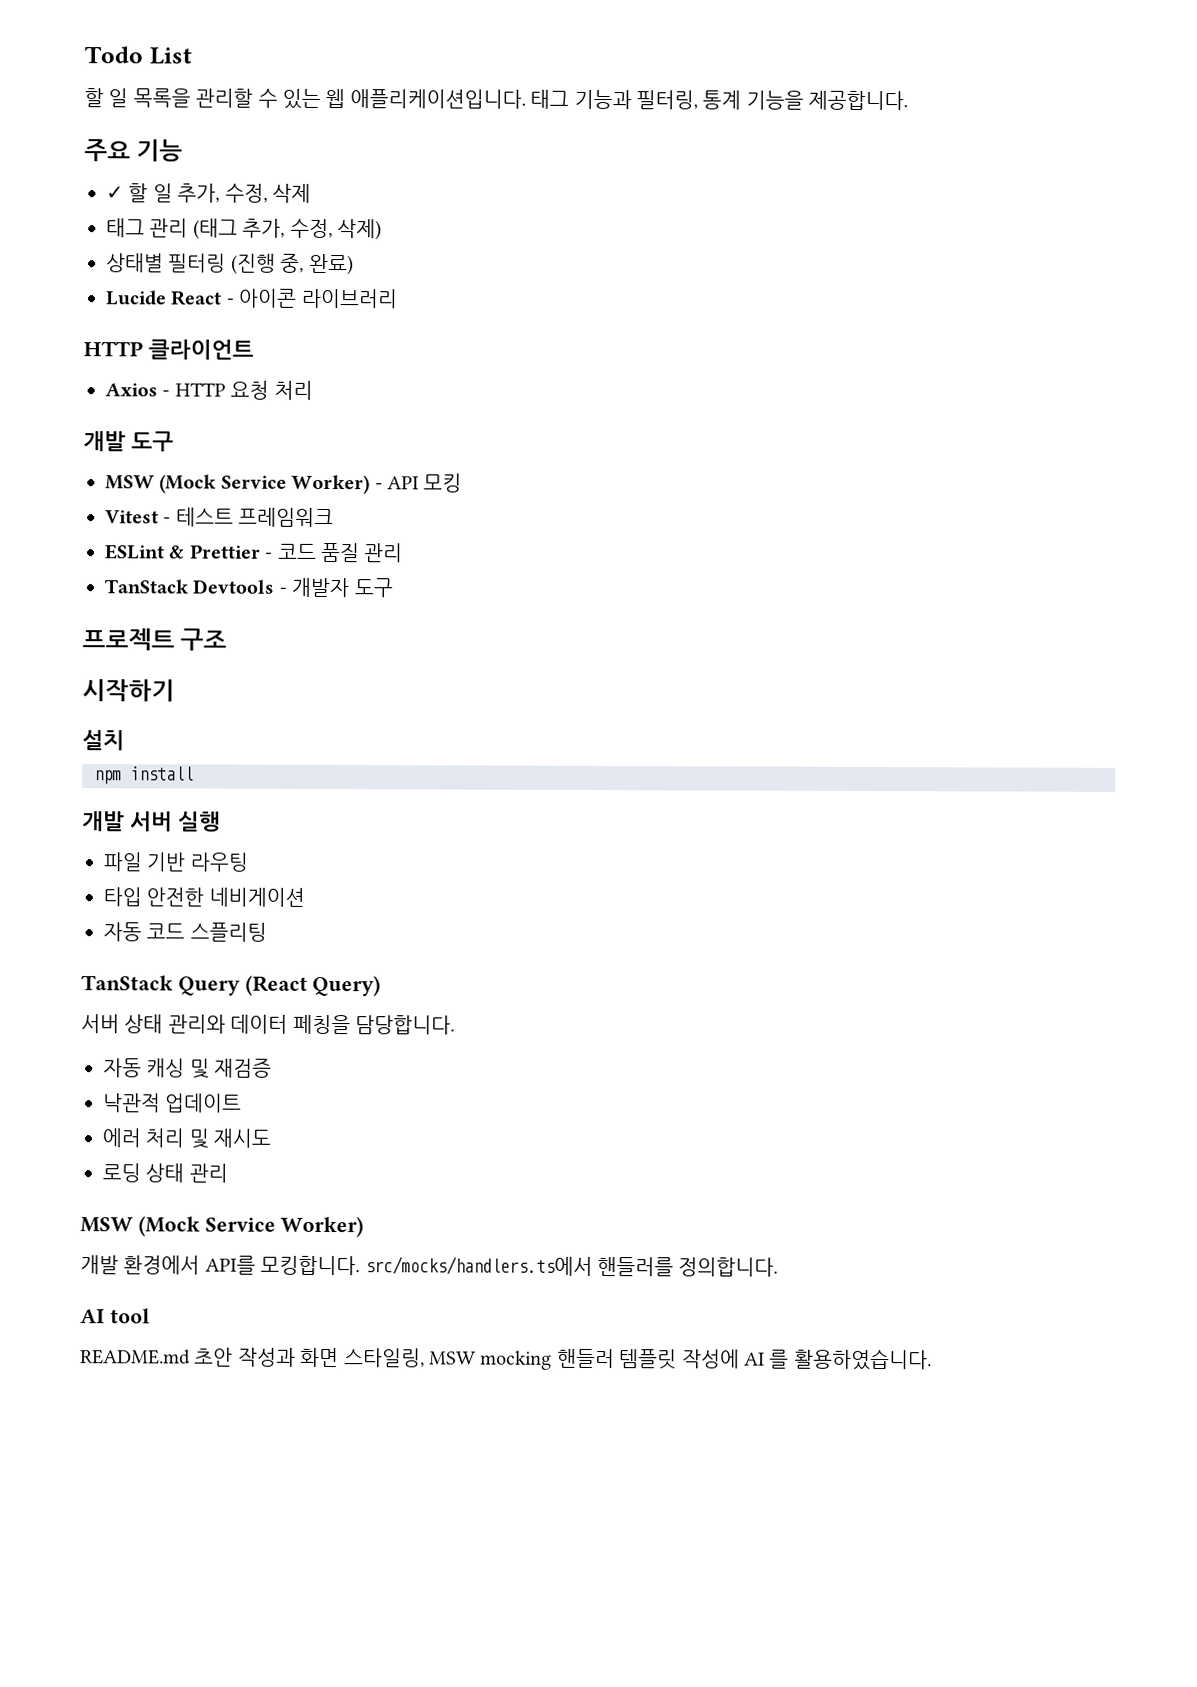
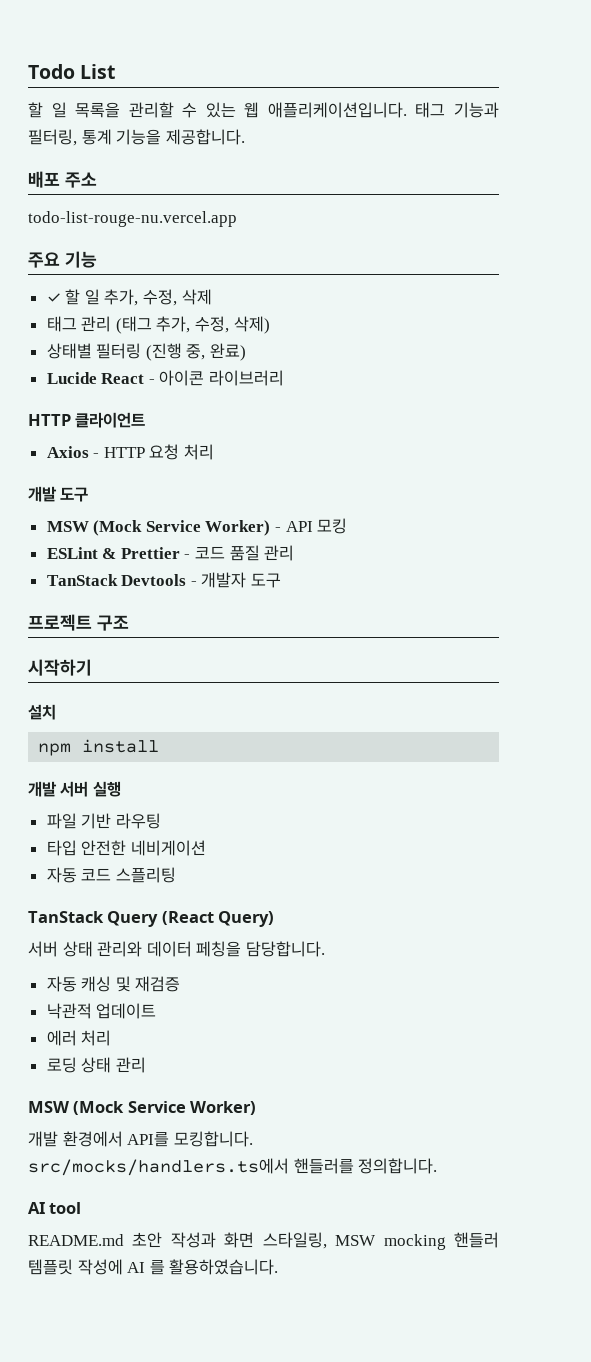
+ 배포 주소
+ todo-list-rouge-nu.vercel.app
- Vitest - 테스트 프레임워크
- 에러 처리 및 재시도
+ 에러 처리

